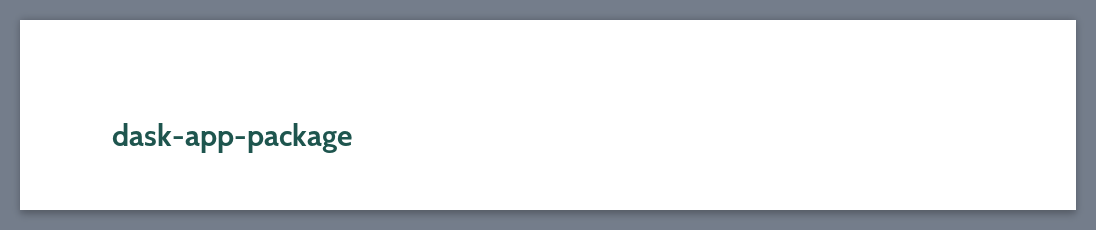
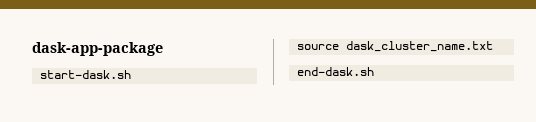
+ start-dask.sh
+ source dask_cluster_name.txt
+ end-dask.sh

